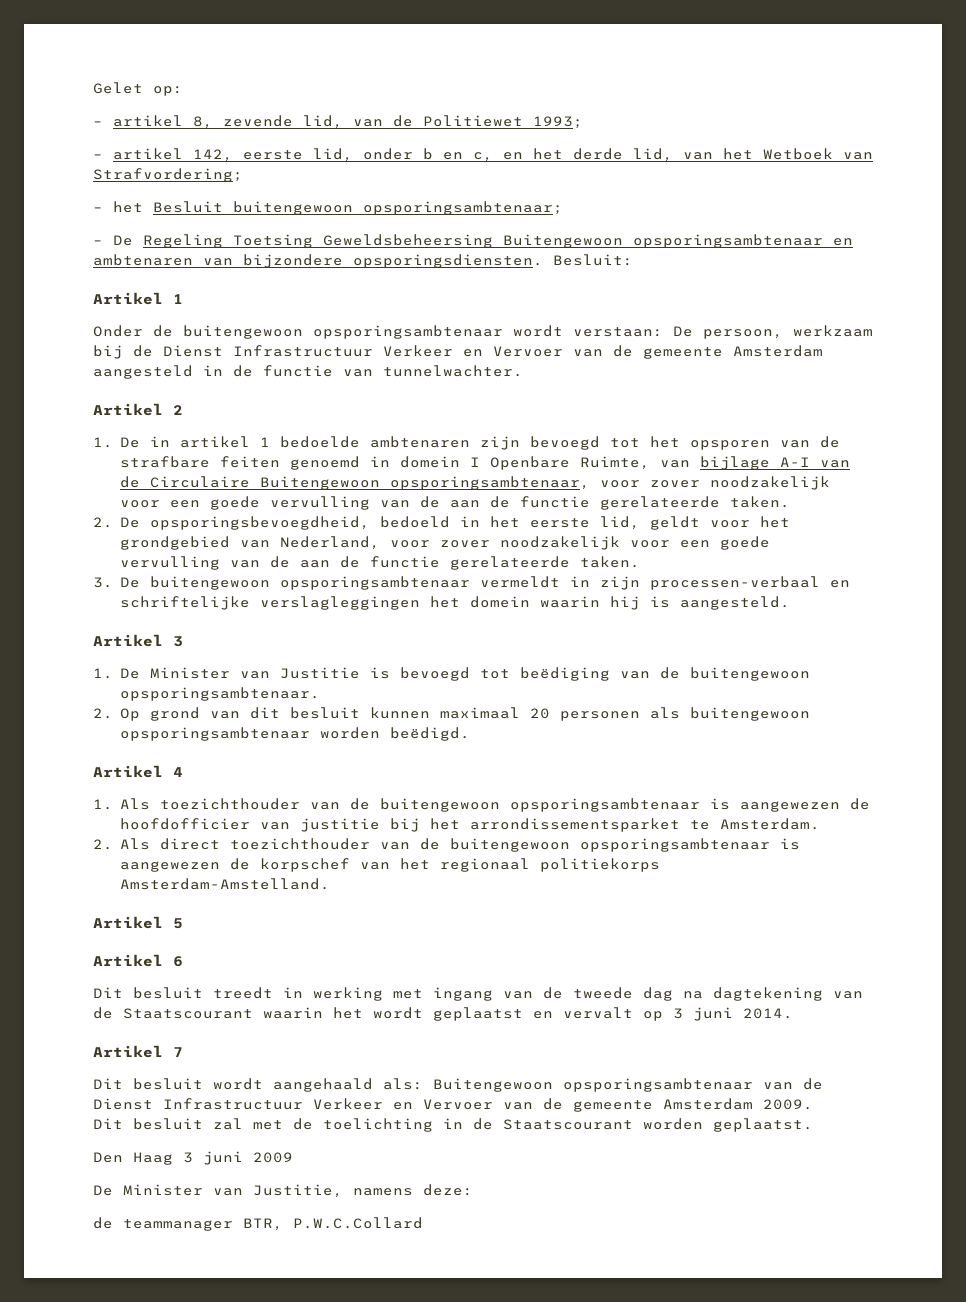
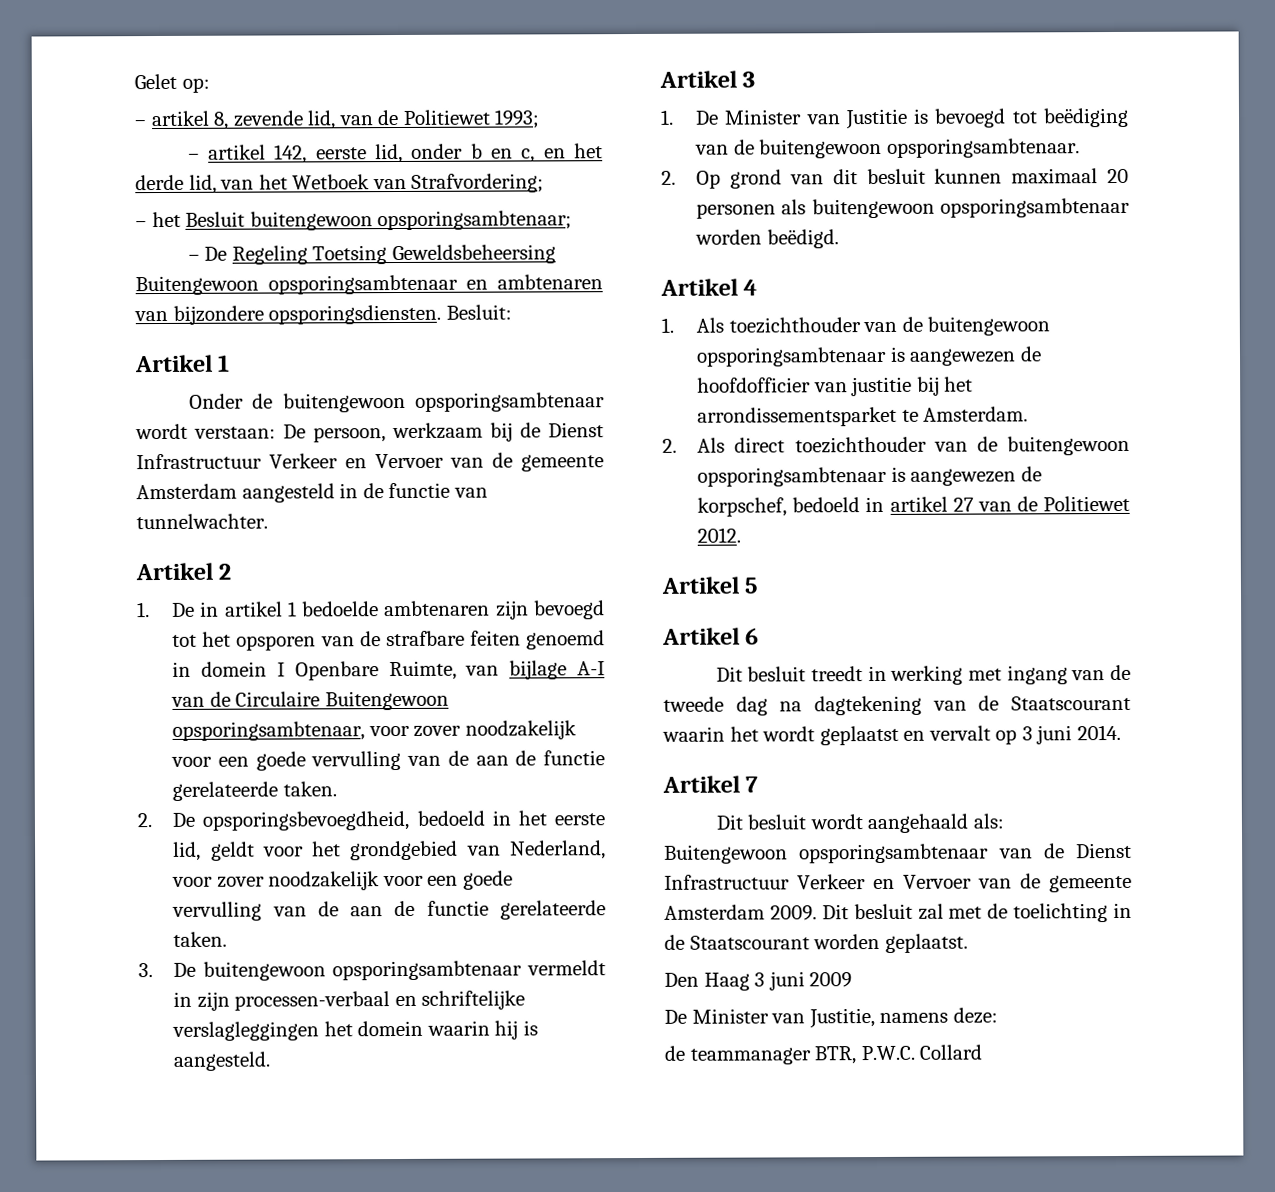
- 2. Als direct toezichthouder van de buitengewoon opsporingsambtenaar is aangewezen de korpschef van het regionaal politiekorps Amsterdam-Amstelland.
+ 2. Als direct toezichthouder van de buitengewoon opsporingsambtenaar is aangewezen de korpschef, bedoeld in artikel 27 van de Politiewet 2012.
- Dit besluit wordt aangehaald als: Buitengewoon opsporingsambtenaar van de Dienst Infrastructuur Verkeer en Vervoer van de gemeente Amsterdam 2009.
- Dit besluit zal met de toelichting in de Staatscourant worden geplaatst.
+ Dit besluit wordt aangehaald als: Buitengewoon opsporingsambtenaar van de Dienst Infrastructuur Verkeer en Vervoer van de gemeente Amsterdam 2009. Dit besluit zal met de toelichting in de Staatscourant worden geplaatst.
- de teammanager BTR, P.W.C.Collard
+ de teammanager BTR, P.W.C. Collard

